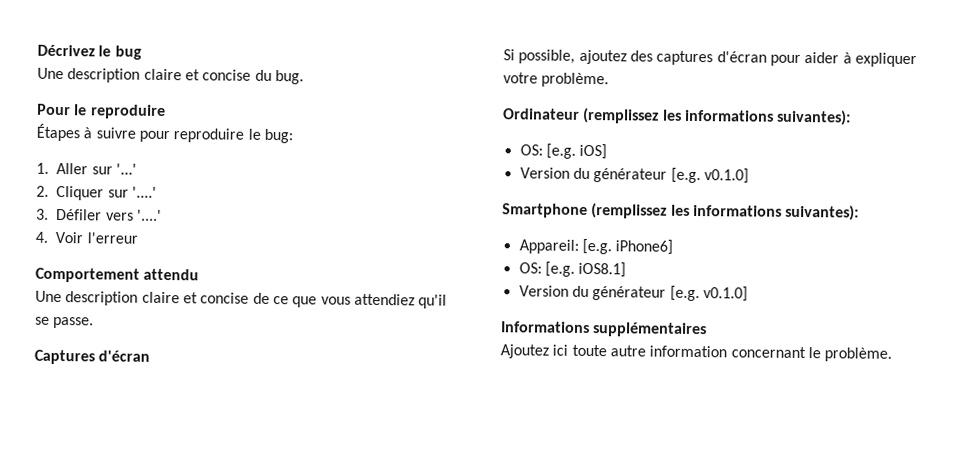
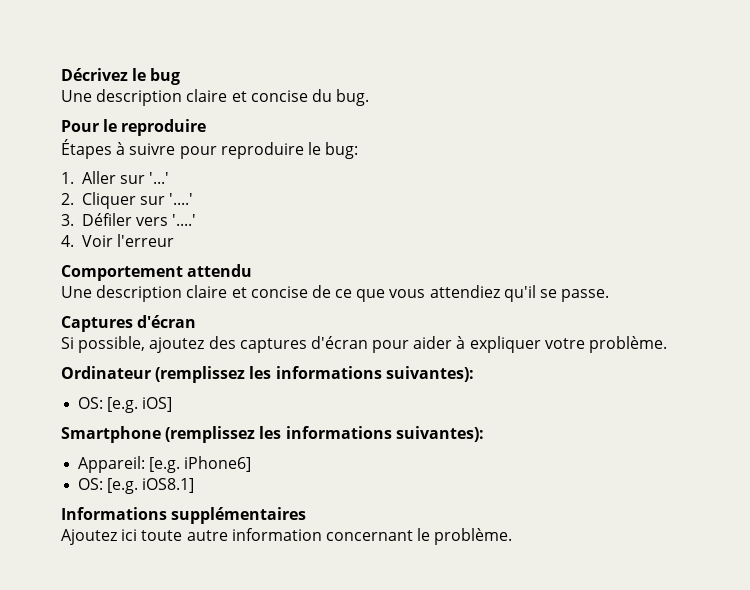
  OS: [e.g. iOS]
- Version du générateur [e.g. v0.1.0]
  OS: [e.g. iOS8.1]
- Version du générateur [e.g. v0.1.0]

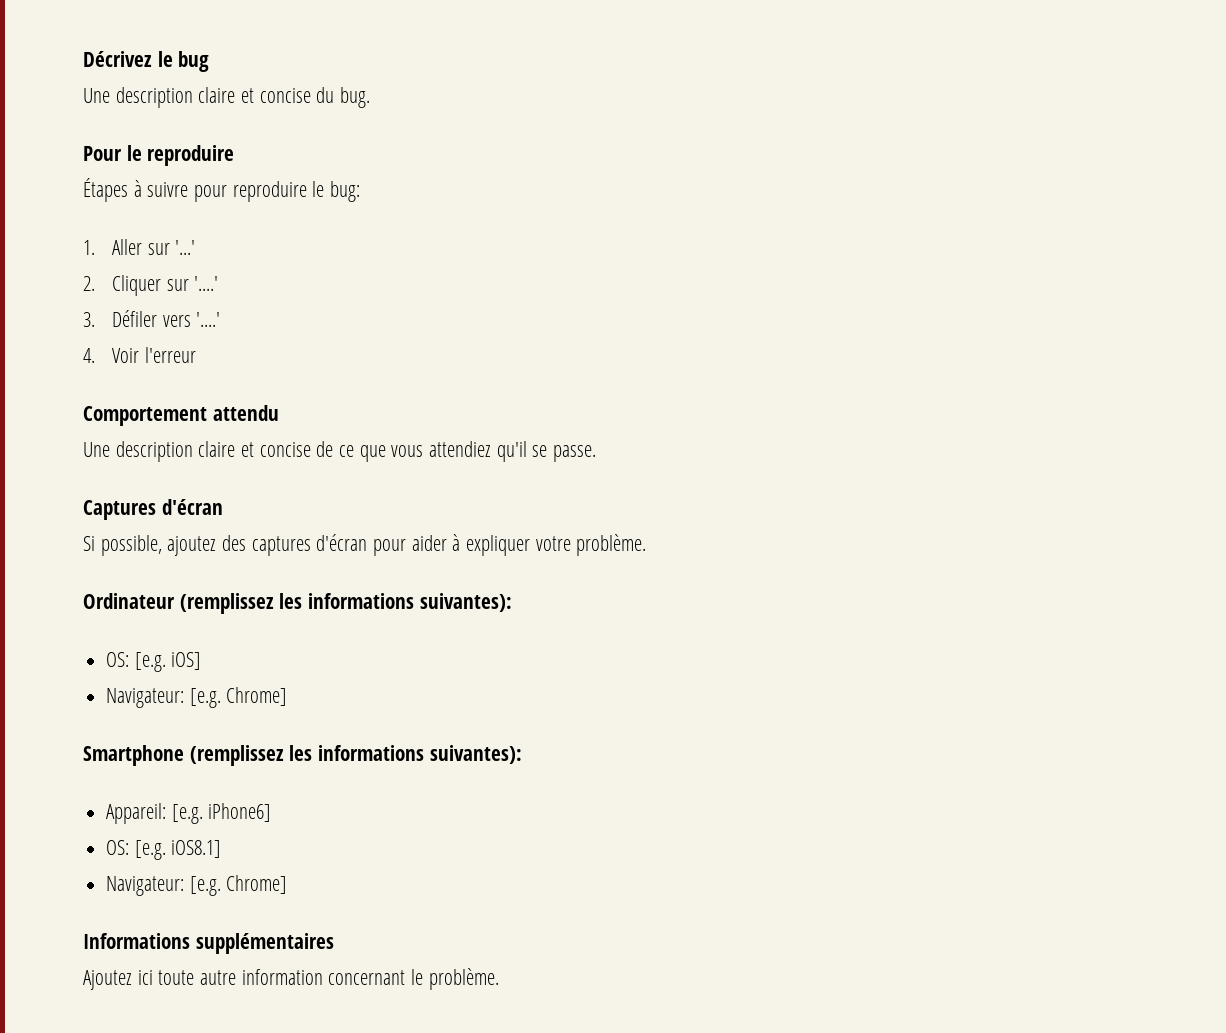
  OS: [e.g. iOS]
+ Navigateur: [e.g. Chrome]
  OS: [e.g. iOS8.1]
+ Navigateur: [e.g. Chrome]

